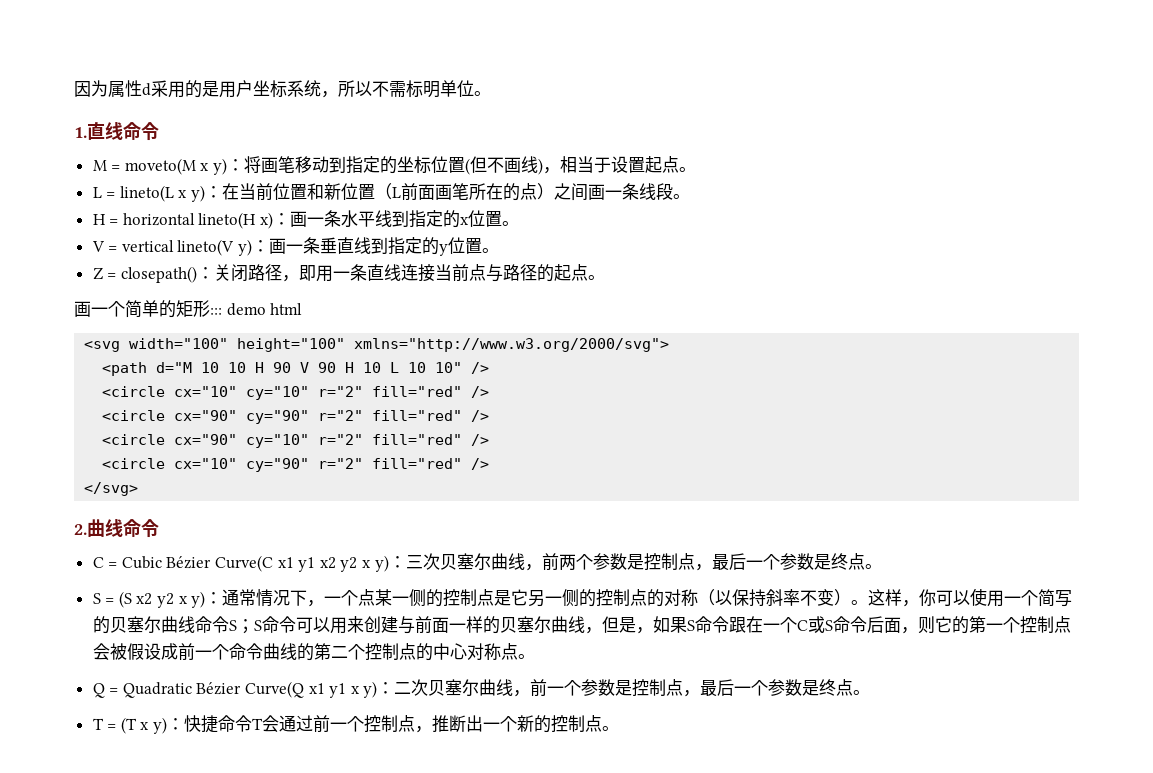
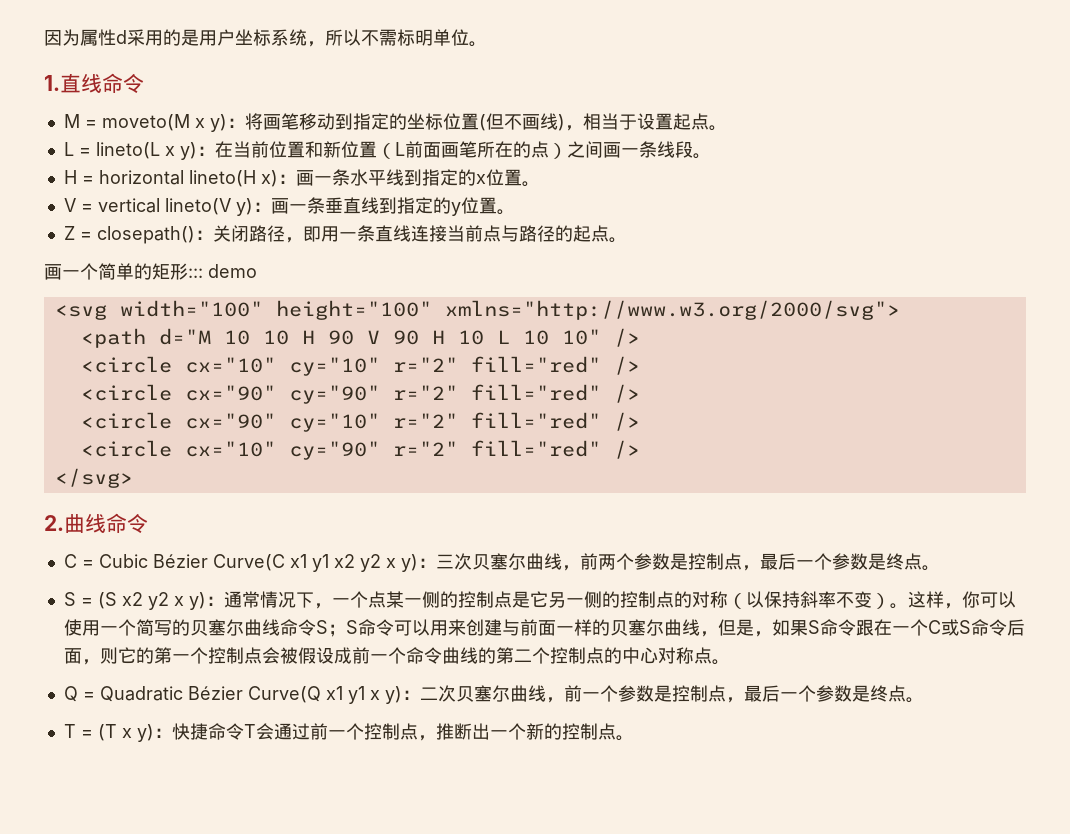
- 画一个简单的矩形::: demo html
+ 画一个简单的矩形::: demo

